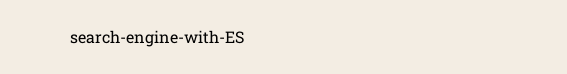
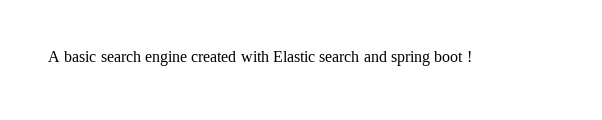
- search-engine-with-ES
+ A basic search engine created with Elastic search and spring boot !

